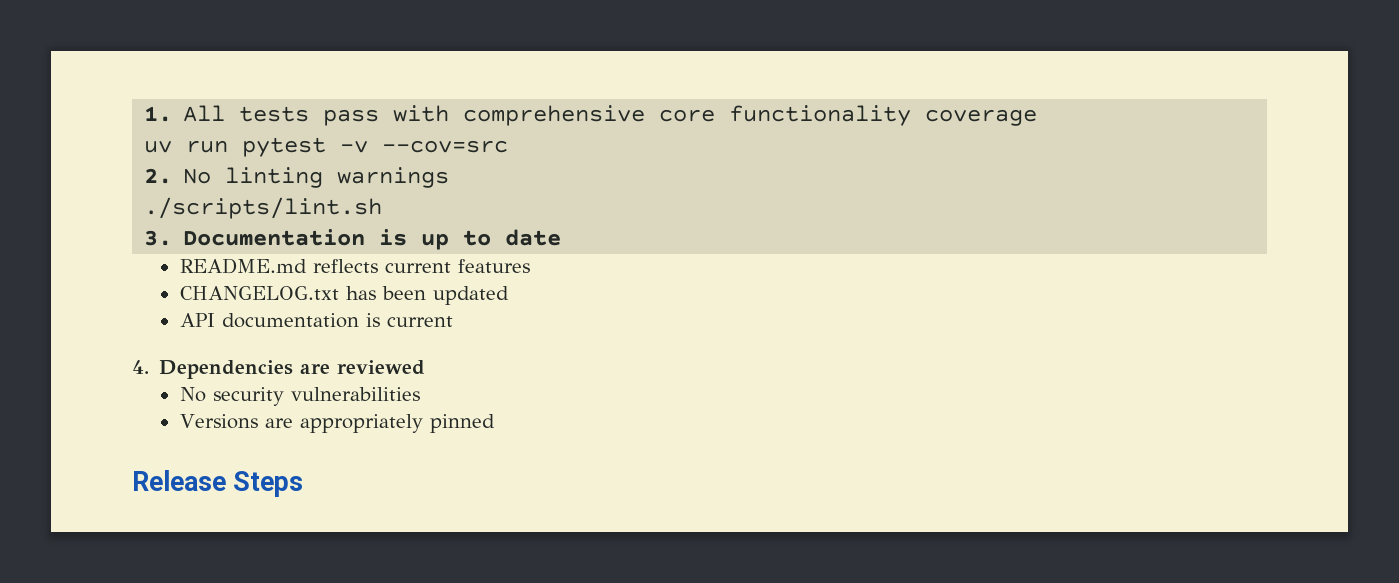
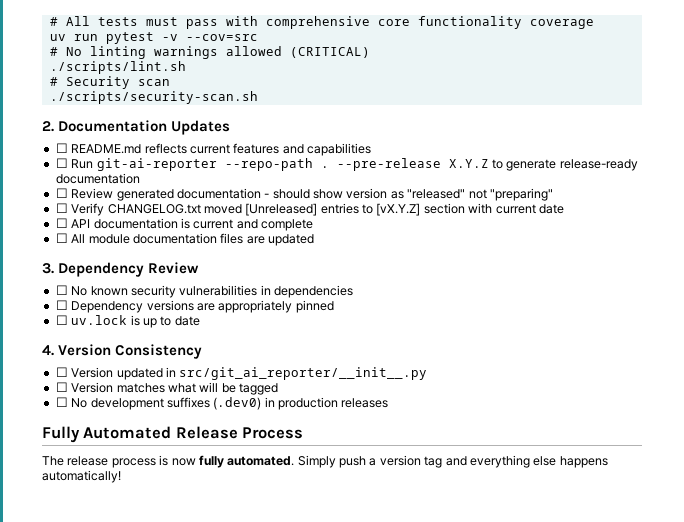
- 1. All tests pass with comprehensive core functionality coverage
+ # All tests must pass with comprehensive core functionality coverage
- 2. No linting warnings
+ # No linting warnings allowed (CRITICAL)
- 3. Documentation is up to date
- README.md reflects current features
- CHANGELOG.txt has been updated
- API documentation is current
- 4. Dependencies are reviewed
- No security vulnerabilities
- Versions are appropriately pinned
- Release Steps
+ # Security scan
+ ./scripts/security-scan.sh
+ 2. Documentation Updates
+ ☐ README.md reflects current features and capabilities
+ ☐ Run git-ai-reporter --repo-path . --pre-release X.Y.Z to generate release-ready documentation
+ ☐ Review generated documentation - should show version as "released" not "preparing"
+ ☐ Verify CHANGELOG.txt moved [Unreleased] entries to [vX.Y.Z] section with current date
+ ☐ API documentation is current and complete
+ ☐ All module documentation files are updated
+ 3. Dependency Review
+ ☐ No known security vulnerabilities in dependencies
+ ☐ Dependency versions are appropriately pinned
+ ☐ uv.lock is up to date
+ 4. Version Consistency
+ ☐ Version updated in src/git_ai_reporter/__init__.py
+ ☐ Version matches what will be tagged
+ ☐ No development suffixes (.dev0) in production releases
+ Fully Automated Release Process
+ The release process is now fully automated. Simply push a version tag and everything else happens automatically!

